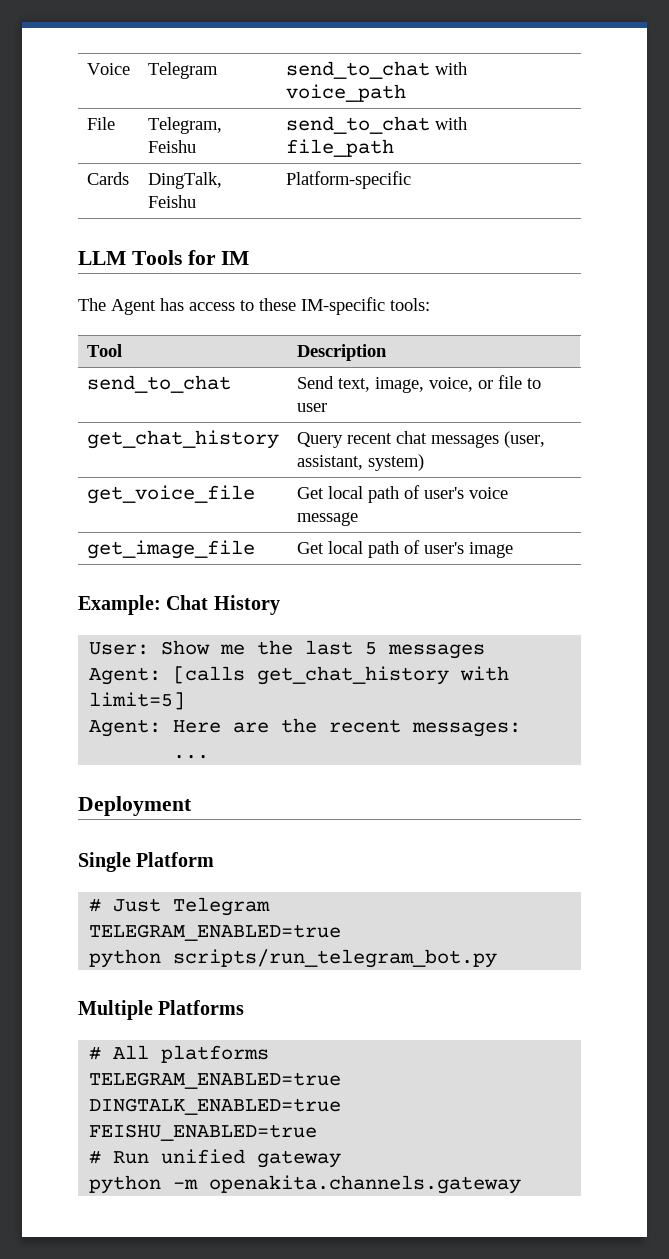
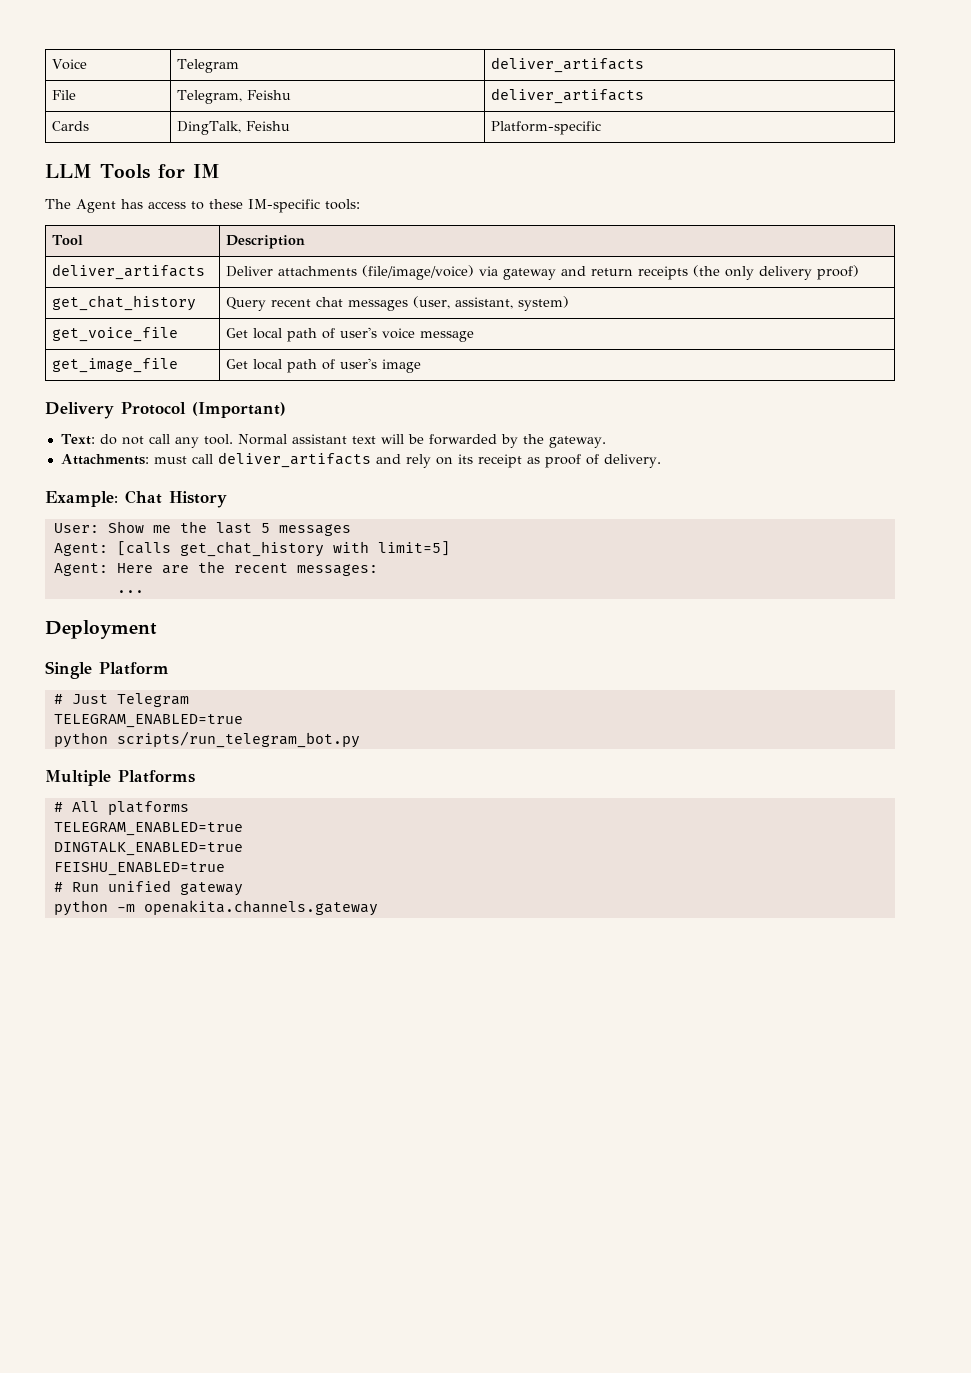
- Voice | Telegram | send_to_chat with voice_path
+ Voice | Telegram | deliver_artifacts
- File | Telegram, Feishu | send_to_chat with file_path
+ File | Telegram, Feishu | deliver_artifacts
- send_to_chat | Send text, image, voice, or file to user
+ deliver_artifacts | Deliver attachments (file/image/voice) via gateway and return receipts (the only delivery proof)
+ Delivery Protocol (Important)
+ Text: do not call any tool. Normal assistant text will be forwarded by the gateway.
+ Attachments: must call deliver_artifacts and rely on its receipt as proof of delivery.

